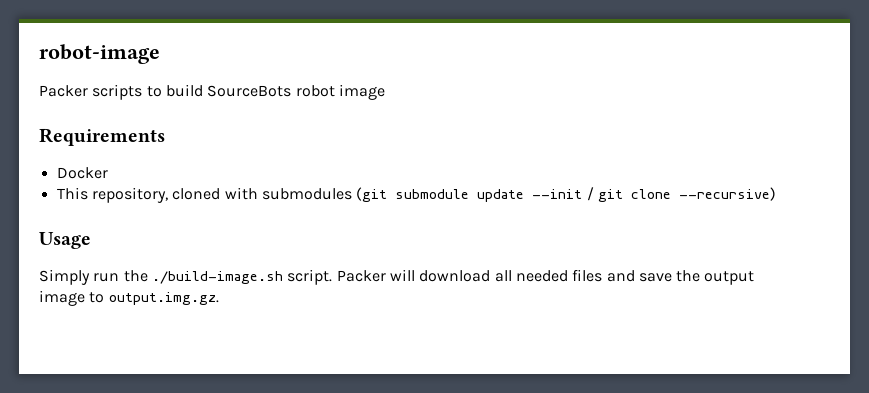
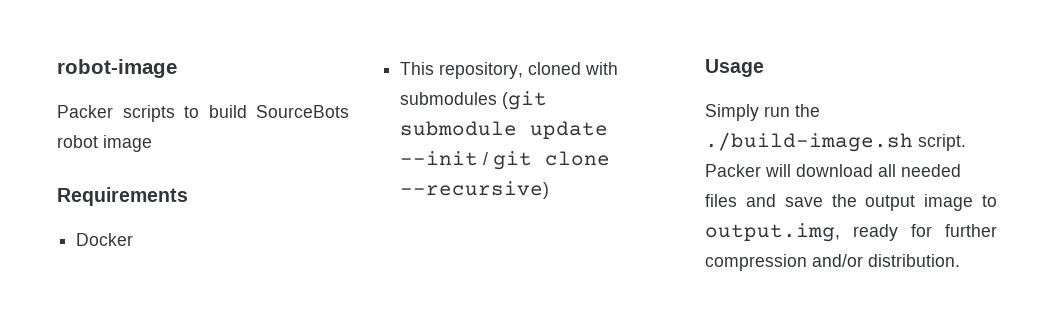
- Packer will download all needed files and save the output image to output.img.gz.
+ Packer will download all needed files and save the output image to output.img, ready for further compression and/or distribution.

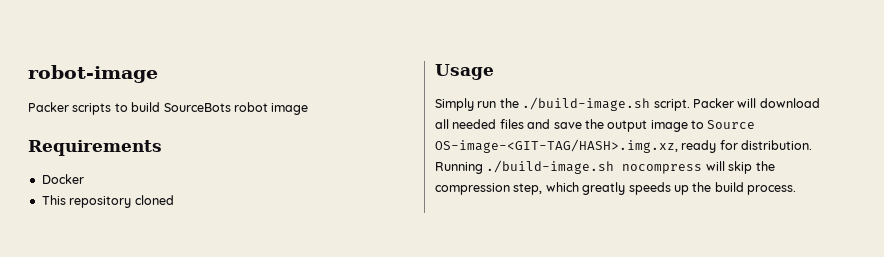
- This repository, cloned with submodules (git submodule update --init / git clone --recursive)
+ This repository cloned
- Packer will download all needed files and save the output image to output.img, ready for further compression and/or distribution.
+ Packer will download all needed files and save the output image to Source OS-image-<GIT-TAG/HASH>.img.xz, ready for distribution. Running ./build-image.sh nocompress will skip the compression step, which greatly speeds up the build process.

